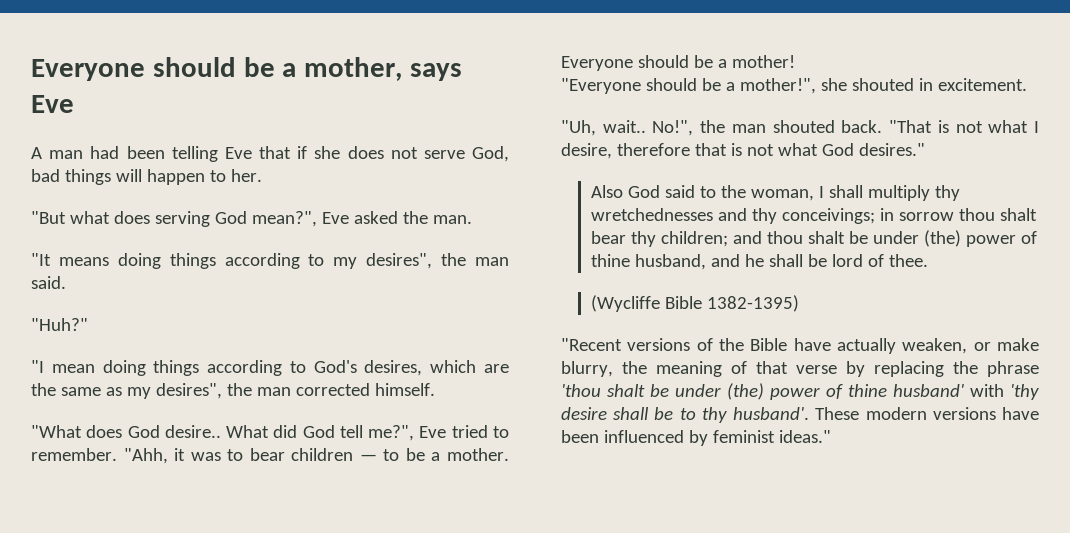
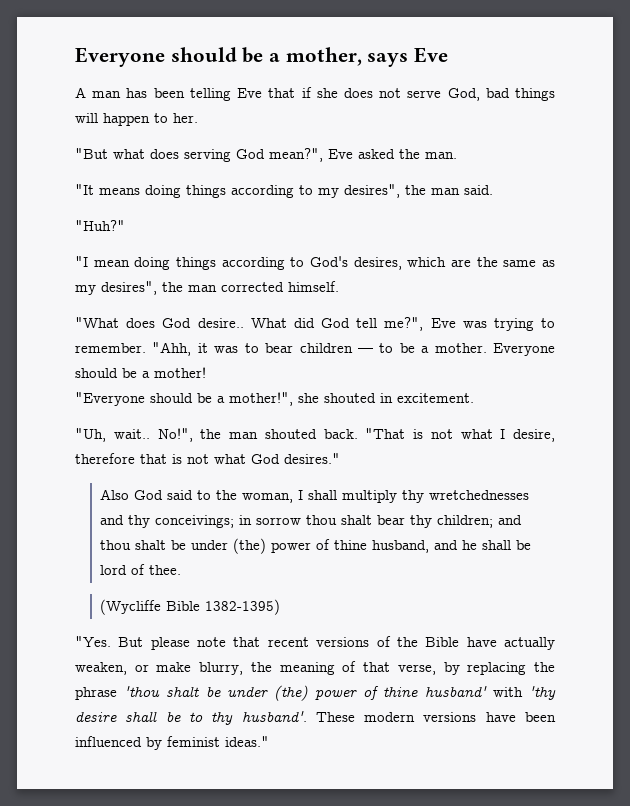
- A man had been telling Eve that if she does not serve God, bad things will happen to her.
+ A man has been telling Eve that if she does not serve God, bad things will happen to her.
- What did God tell me?", Eve tried to remember.
+ What did God tell me?", Eve was trying to remember.
- "Recent versions of the Bible have actually weaken, or make blurry, the meaning of that verse by replacing the phrase 'thou shalt be under (the) power of thine husband' with 'thy desire shall be to thy husband'.
+ "Yes. But please note that recent versions of the Bible have actually weaken, or make blurry, the meaning of that verse, by replacing the phrase 'thou shalt be under (the) power of thine husband' with 'thy desire shall be to thy husband'.

